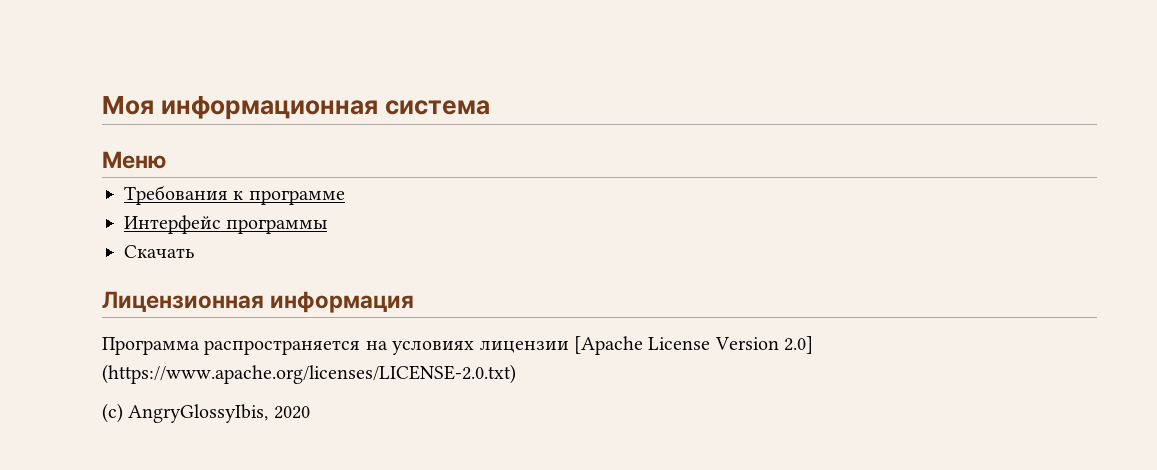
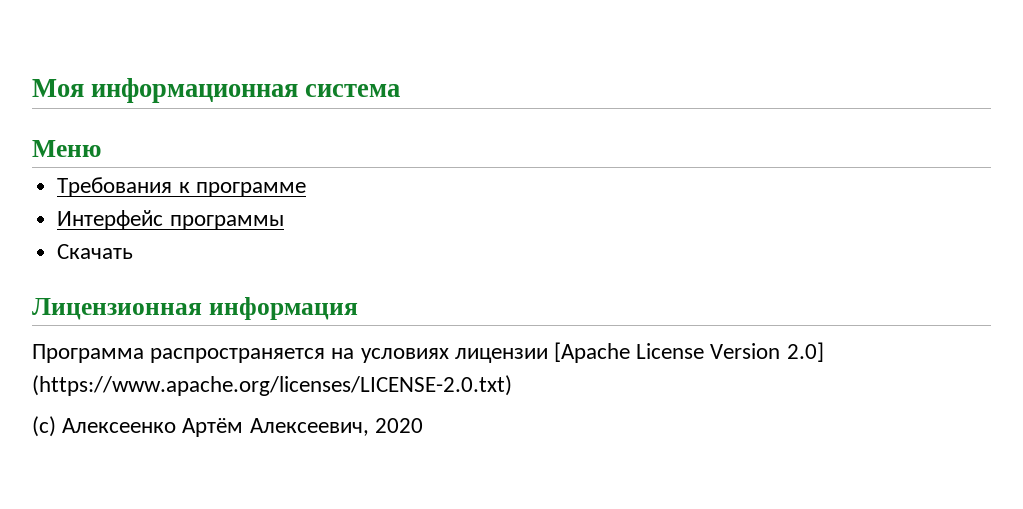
- (c) AngryGlossyIbis, 2020
+ (c) Алексеенко Артём Алексеевич, 2020

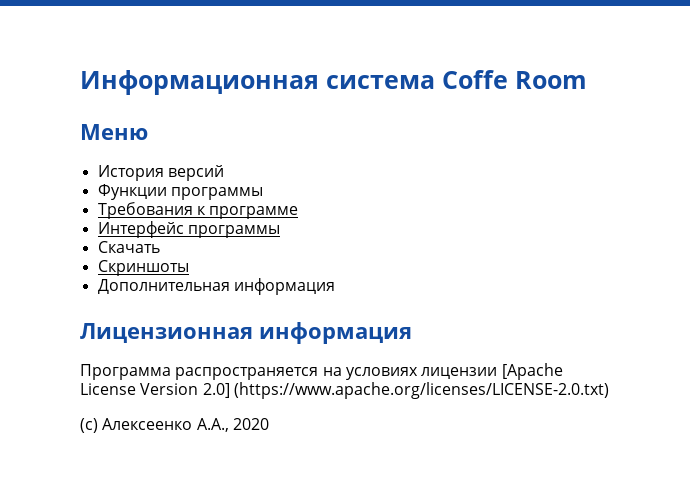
- Моя информационная система
+ Информационная система Coffe Room
+ История версий
+ Функции программы
+ Скриншоты
+ Дополнительная информация
- (c) Алексеенко Артём Алексеевич, 2020
+ (c) Алексеенко А.А., 2020

